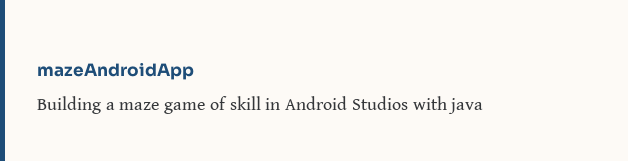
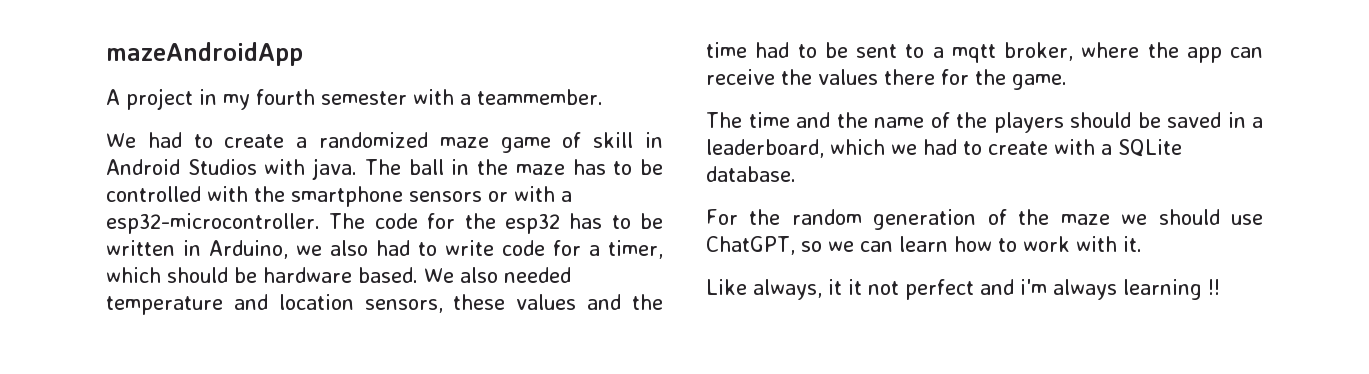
- Building a maze game of skill in Android Studios with java
+ A project in my fourth semester with a teammember.
+ We had to create a randomized maze game of skill in Android Studios with java. The ball in the maze has to be controlled with the smartphone sensors or with a esp32-microcontroller. The code for the esp32 has to be written in Arduino, we also had to write code for a timer, which should be hardware based. We also needed temperature and location sensors, these values and the time had to be sent to a mqtt broker, where the app can receive the values there for the game.
+ The time and the name of the players should be saved in a leaderboard, which we had to create with a SQLite database.
+ For the random generation of the maze we should use ChatGPT, so we can learn how to work with it.
+ Like always, it it not perfect and i'm always learning !!

